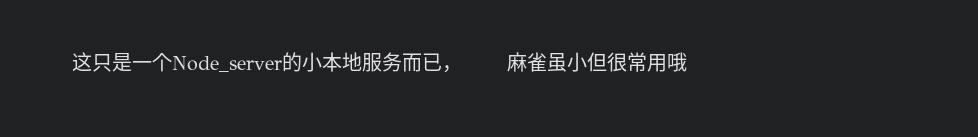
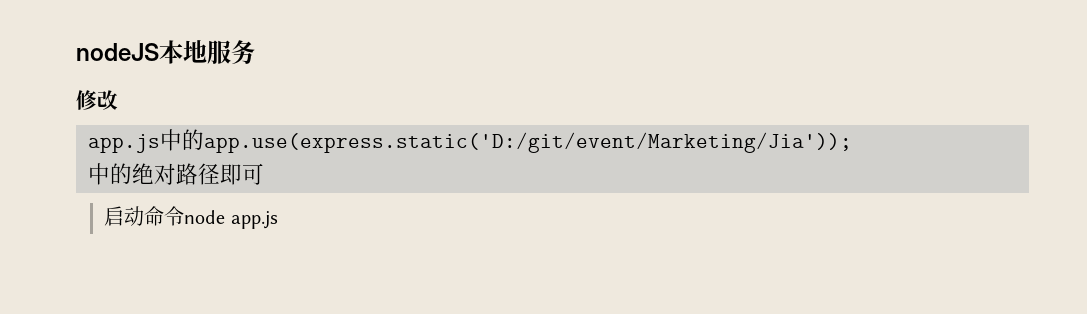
- 这只是一个Node_server的小本地服务而已，麻雀虽小但很常用哦
+ nodeJS本地服务
+ 修改
+ app.js中的app.use(express.static('D:/git/event/Marketing/Jia'));
+ 中的绝对路径即可
+ 启动命令node app.js

